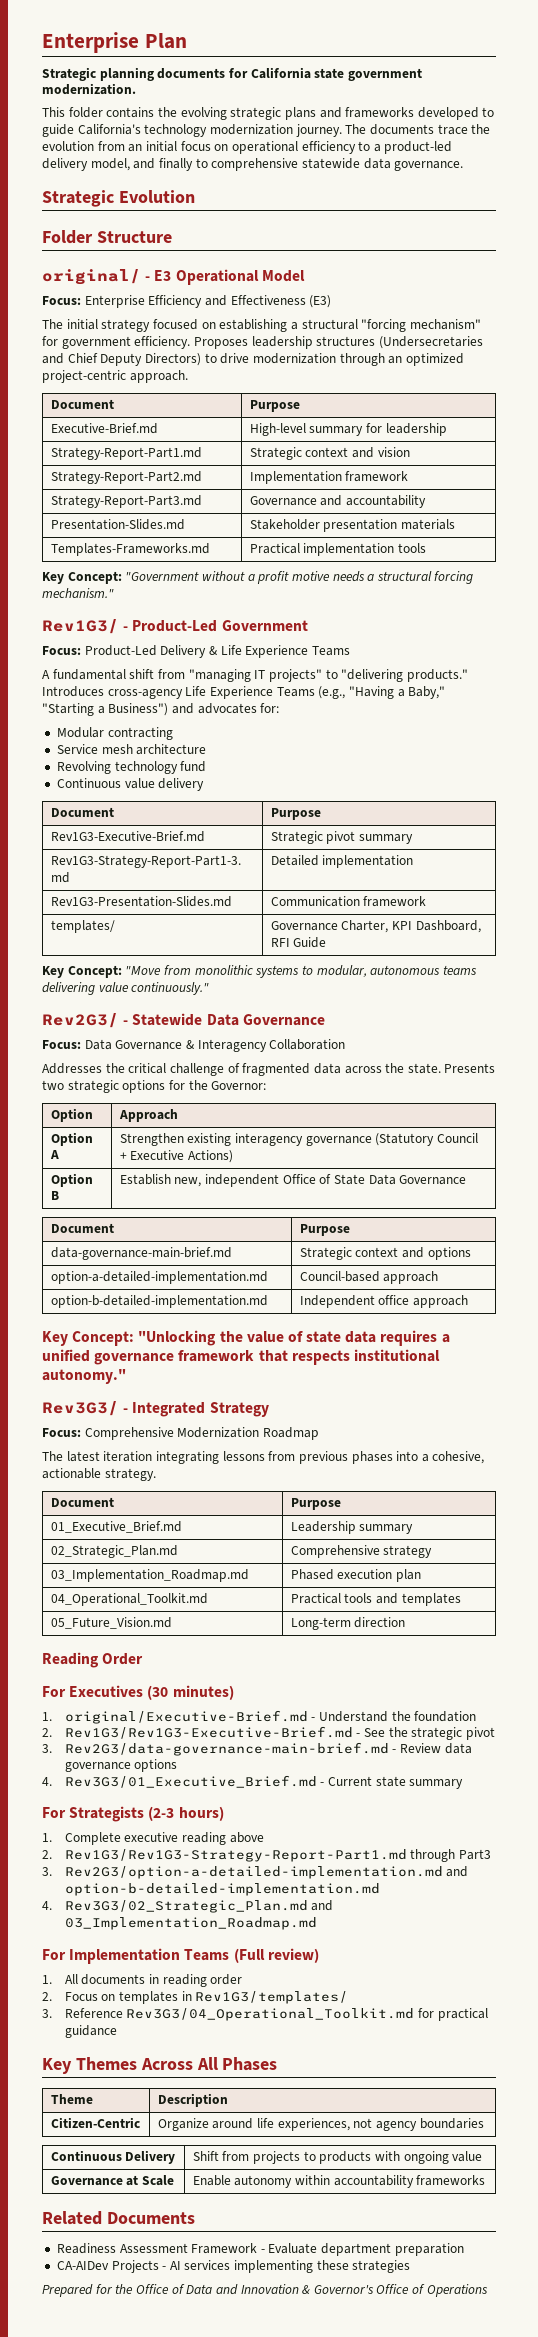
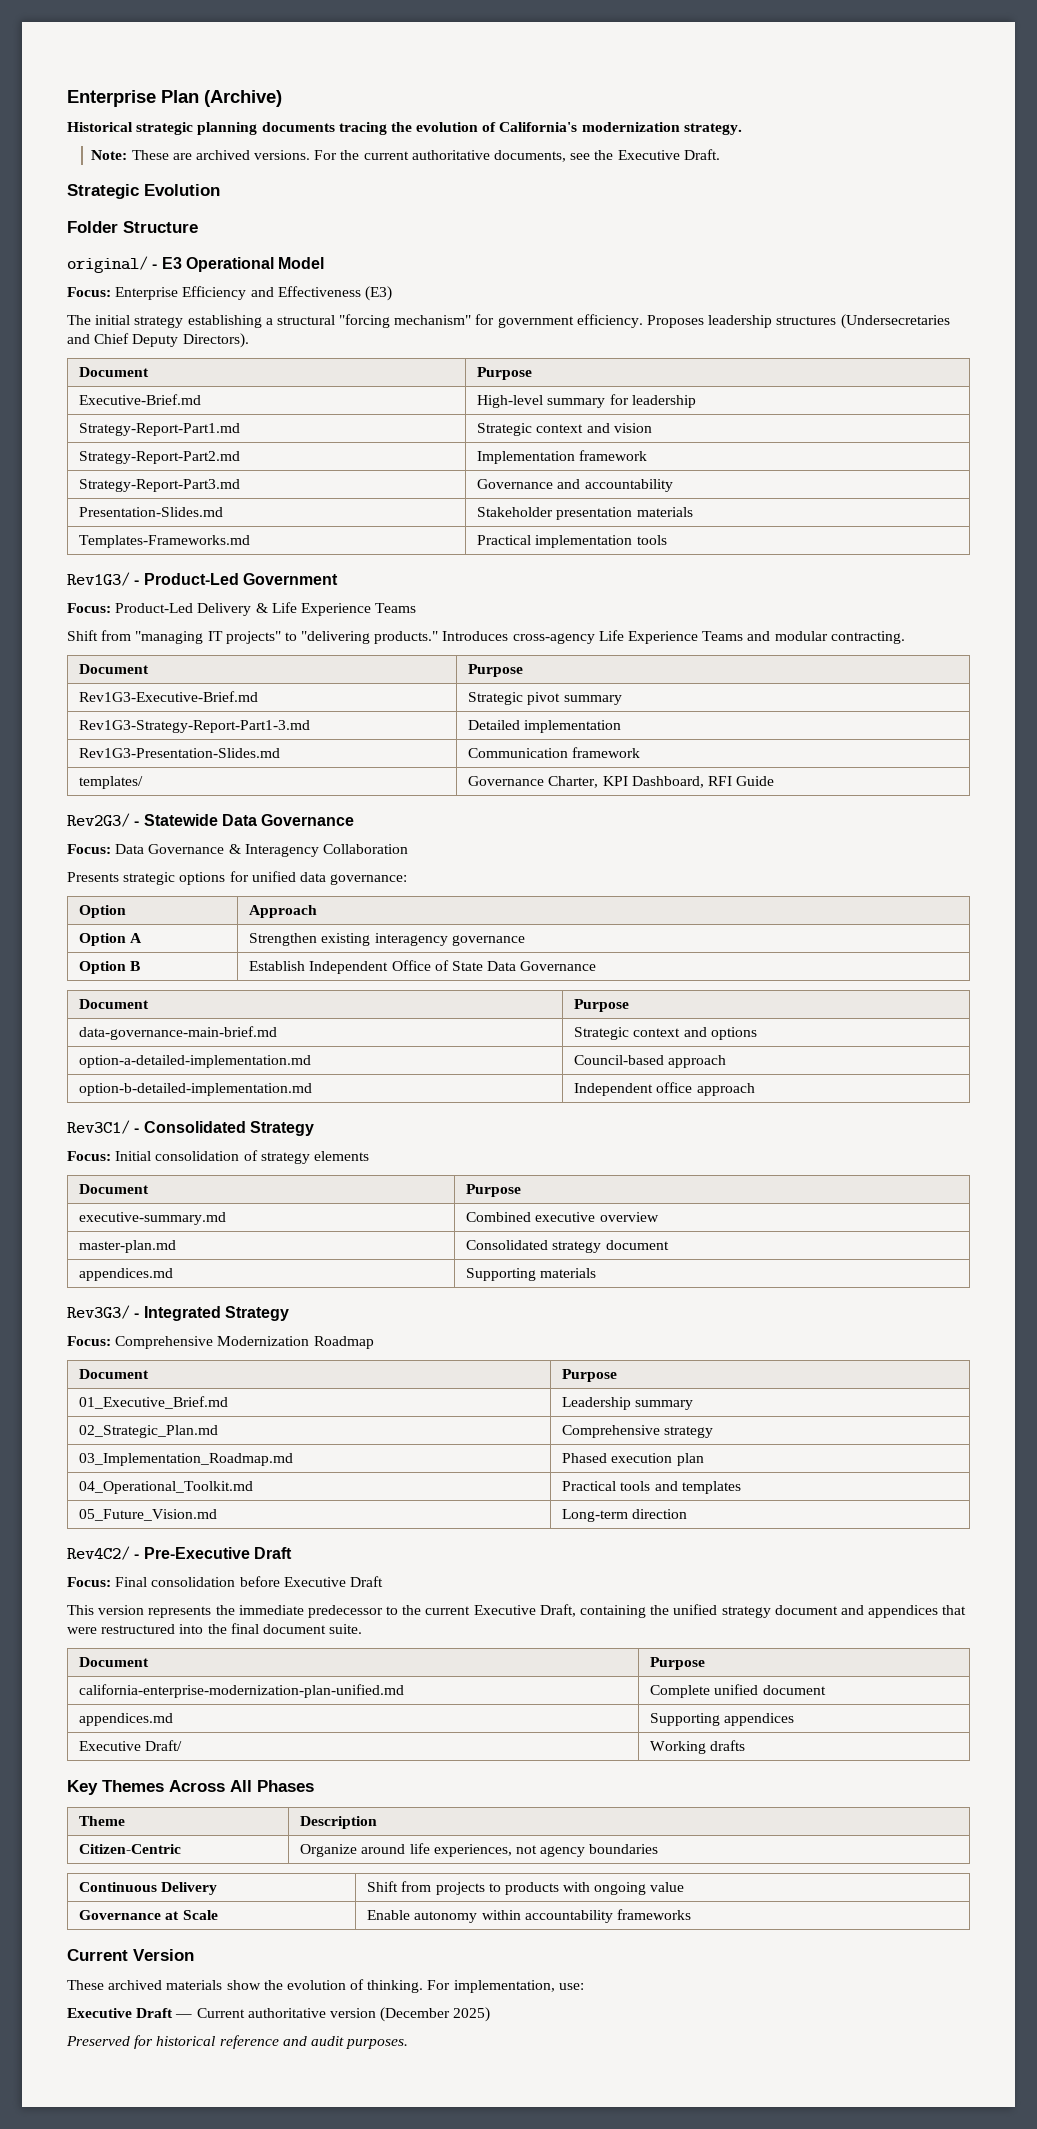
- Enterprise Plan
- Strategic planning documents for California state government modernization.
- This folder contains the evolving strategic plans and frameworks developed to guide California's technology modernization journey. The documents trace the evolution from an initial focus on operational efficiency to a product-led delivery model, and finally to comprehensive statewide data governance.
+ Enterprise Plan (Archive)
+ Historical strategic planning documents tracing the evolution of California's modernization strategy.
+ Note: These are archived versions. For the current authoritative documents, see the Executive Draft.
- The initial strategy focused on establishing a structural "forcing mechanism" for government efficiency.
+ The initial strategy establishing a structural "forcing mechanism" for government efficiency.
- Proposes leadership structures (Undersecretaries and Chief Deputy Directors) to drive modernization through an optimized project-centric approach.
+ Proposes leadership structures (Undersecretaries and Chief Deputy Directors).
- Key Concept: "Government without a profit motive needs a structural forcing mechanism."
- A fundamental shift from "managing IT projects" to "delivering products."
+ Shift from "managing IT projects" to "delivering products."
- Introduces cross-agency Life Experience Teams (e.g., "Having a Baby," "Starting a Business") and advocates for:
- Modular contracting
- Service mesh architecture
- Revolving technology fund
- Continuous value delivery
+ Introduces cross-agency Life Experience Teams and modular contracting.
- Key Concept: "Move from monolithic systems to modular, autonomous teams delivering value continuously."
- Addresses the critical challenge of fragmented data across the state. Presents two strategic options for the Governor:
+ Presents strategic options for unified data governance:
- Option A | Strengthen existing interagency governance (Statutory Council + Executive Actions)
+ Option A | Strengthen existing interagency governance
- Option B | Establish new, independent Office of State Data Governance
+ Option B | Establish Independent Office of State Data Governance
- Key Concept: "Unlocking the value of state data requires a unified governance framework that respects institutional autonomy."
+ Rev3C1/ - Consolidated Strategy
+ Focus: Initial consolidation of strategy elements
+ Document | Purpose
+ executive-summary.md | Combined executive overview
+ master-plan.md | Consolidated strategy document
+ appendices.md | Supporting materials
- The latest iteration integrating lessons from previous phases into a cohesive, actionable strategy.
- Reading Order
- For Executives (30 minutes)
- 1. original/Executive-Brief.md - Understand the foundation
- 2. Rev1G3/Rev1G3-Executive-Brief.md - See the strategic pivot
- 3. Rev2G3/data-governance-main-brief.md - Review data governance options
- 4. Rev3G3/01_Executive_Brief.md - Current state summary
- For Strategists (2-3 hours)
- 1. Complete executive reading above
- 2. Rev1G3/Rev1G3-Strategy-Report-Part1.md through Part3
- 3. Rev2G3/option-a-detailed-implementation.md and option-b-detailed-implementation.md
- 4. Rev3G3/02_Strategic_Plan.md and 03_Implementation_Roadmap.md
- For Implementation Teams (Full review)
- 1. All documents in reading order
- 2. Focus on templates in Rev1G3/templates/
- 3. Reference Rev3G3/04_Operational_Toolkit.md for practical guidance
+ Rev4C2/ - Pre-Executive Draft
+ Focus: Final consolidation before Executive Draft
+ This version represents the immediate predecessor to the current Executive Draft, containing the unified strategy document and appendices that were restructured into the final document suite.
+ Document | Purpose
+ california-enterprise-modernization-plan-unified.md | Complete unified document
+ appendices.md | Supporting appendices
+ Executive Draft/ | Working drafts
- Related Documents
- Readiness Assessment Framework - Evaluate department preparation
- CA-AIDev Projects - AI services implementing these strategies
- Prepared for the Office of Data and Innovation & Governor's Office of Operations
+ Current Version
+ These archived materials show the evolution of thinking. For implementation, use:
+ Executive Draft — Current authoritative version (December 2025)
+ Preserved for historical reference and audit purposes.

